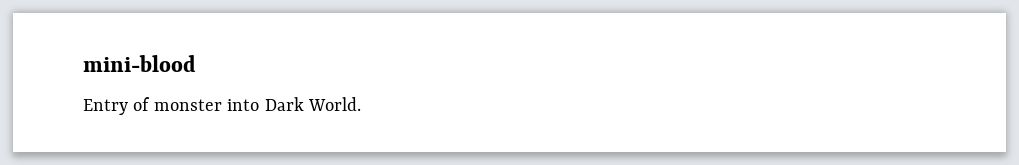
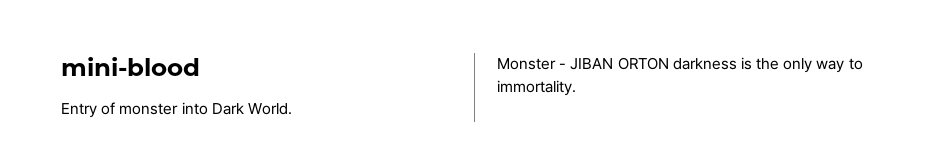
+ Monster - JIBAN ORTON darkness is the only way to immortality.

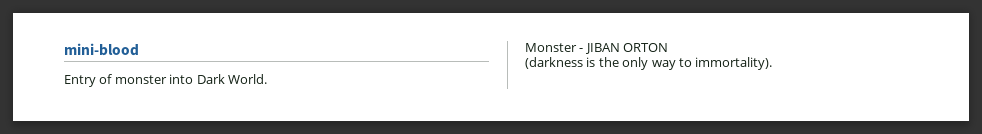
- Monster - JIBAN ORTON darkness is the only way to immortality.
+ Monster - JIBAN ORTON
+ (darkness is the only way to immortality).

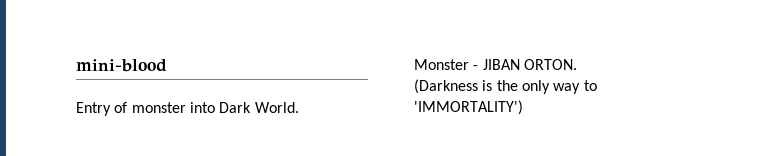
- Monster - JIBAN ORTON
- (darkness is the only way to immortality).
+ Monster - JIBAN ORTON.
+ (Darkness is the only way to 'IMMORTALITY')

